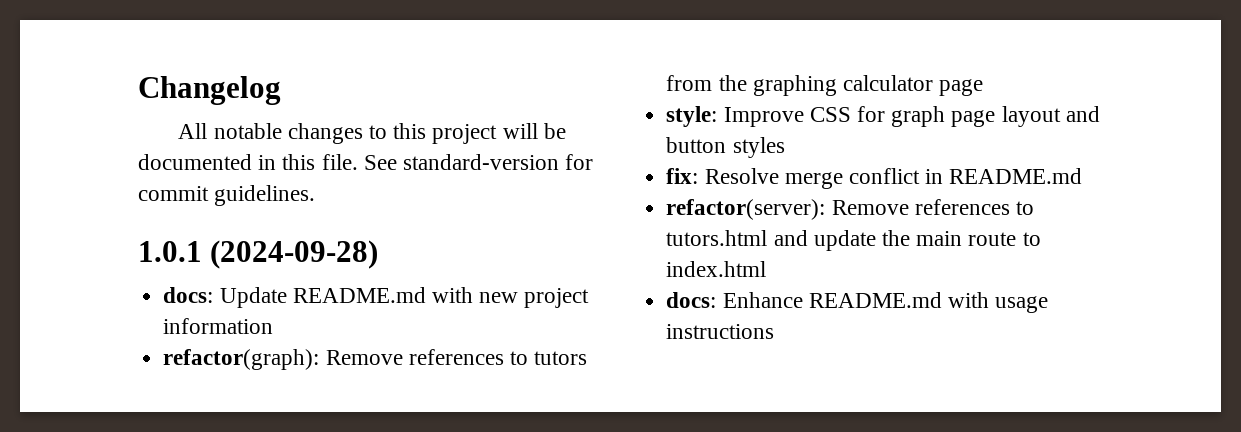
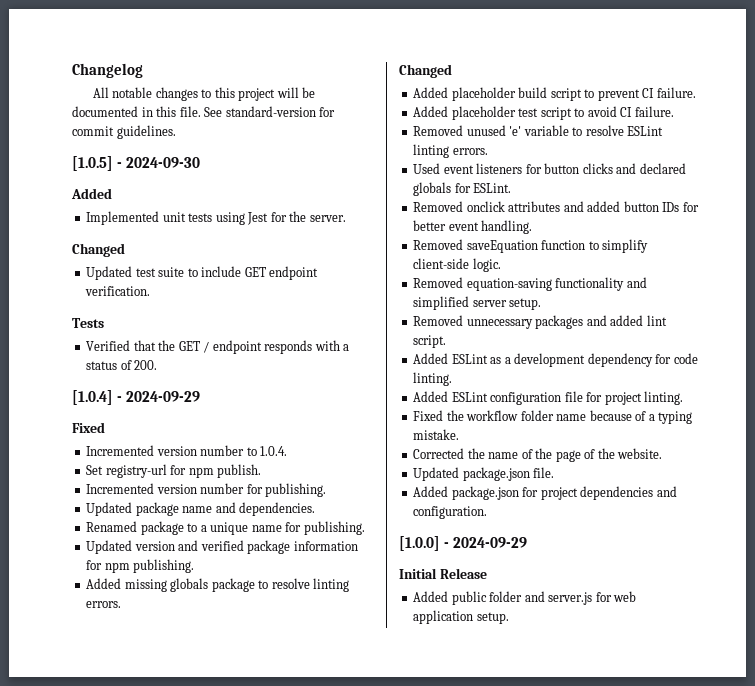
- 1.0.1 (2024-09-28)
- docs: Update README.md with new project information
- refactor(graph): Remove references to tutors from the graphing calculator page
- style: Improve CSS for graph page layout and button styles
- fix: Resolve merge conflict in README.md
- refactor(server): Remove references to tutors.html and update the main route to index.html
- docs: Enhance README.md with usage instructions
+ [1.0.5] - 2024-09-30
+ Added
+ Implemented unit tests using Jest for the server.
+ Changed
+ Updated test suite to include GET endpoint verification.
+ Tests
+ Verified that the GET / endpoint responds with a status of 200.
+ [1.0.4] - 2024-09-29
+ Fixed
+ Incremented version number to 1.0.4.
+ Set registry-url for npm publish.
+ Incremented version number for publishing.
+ Updated package name and dependencies.
+ Renamed package to a unique name for publishing.
+ Updated version and verified package information for npm publishing.
+ Added missing globals package to resolve linting errors.
+ Changed
+ Added placeholder build script to prevent CI failure.
+ Added placeholder test script to avoid CI failure.
+ Removed unused 'e' variable to resolve ESLint linting errors.
+ Used event listeners for button clicks and declared globals for ESLint.
+ Removed onclick attributes and added button IDs for better event handling.
+ Removed saveEquation function to simplify client-side logic.
+ Removed equation-saving functionality and simplified server setup.
+ Removed unnecessary packages and added lint script.
+ Added ESLint as a development dependency for code linting.
+ Added ESLint configuration file for project linting.
+ Fixed the workflow folder name because of a typing mistake.
+ Corrected the name of the page of the website.
+ Updated package.json file.
+ Added package.json for project dependencies and configuration.
+ [1.0.0] - 2024-09-29
+ Initial Release
+ Added public folder and server.js for web application setup.

